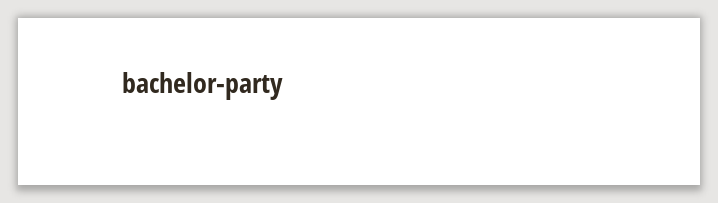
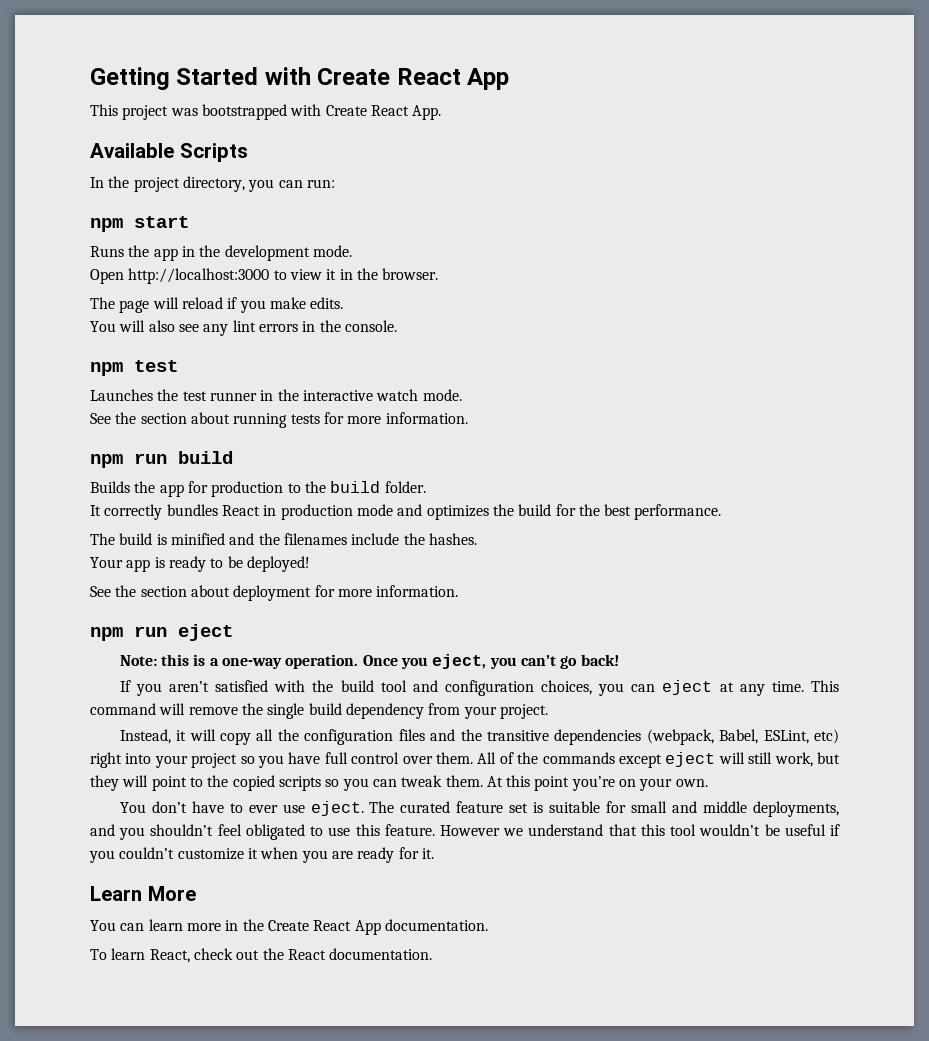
- bachelor-party
+ Getting Started with Create React App
+ This project was bootstrapped with Create React App.
+ Available Scripts
+ In the project directory, you can run:
+ npm start
+ Runs the app in the development mode.
+ Open http://localhost:3000 to view it in the browser.
+ The page will reload if you make edits.
+ You will also see any lint errors in the console.
+ npm test
+ Launches the test runner in the interactive watch mode.
+ See the section about running tests for more information.
+ npm run build
+ Builds the app for production to the build folder.
+ It correctly bundles React in production mode and optimizes the build for the best performance.
+ The build is minified and the filenames include the hashes.
+ Your app is ready to be deployed!
+ See the section about deployment for more information.
+ npm run eject
+ Note: this is a one-way operation. Once you eject, you can’t go back!
+ If you aren’t satisfied with the build tool and configuration choices, you can eject at any time. This command will remove the single build dependency from your project.
+ Instead, it will copy all the configuration files and the transitive dependencies (webpack, Babel, ESLint, etc) right into your project so you have full control over them. All of the commands except eject will still work, but they will point to the copied scripts so you can tweak them. At this point you’re on your own.
+ You don’t have to ever use eject. The curated feature set is suitable for small and middle deployments, and you shouldn’t feel obligated to use this feature. However we understand that this tool wouldn’t be useful if you couldn’t customize it when you are ready for it.
+ Learn More
+ You can learn more in the Create React App documentation.
+ To learn React, check out the React documentation.

